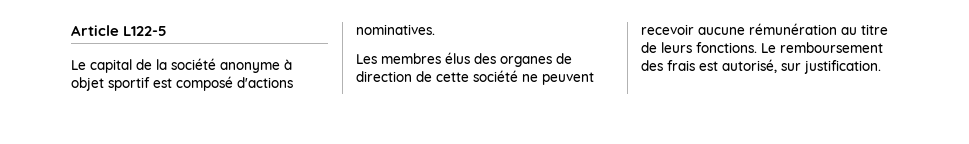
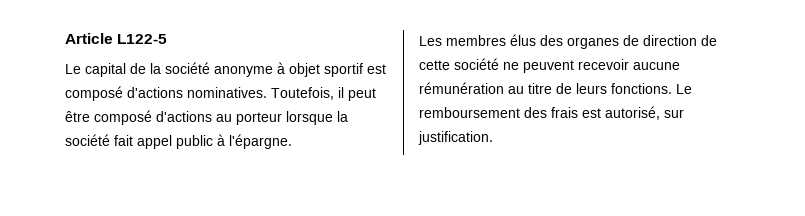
+ Toutefois, il peut être composé d'actions au porteur lorsque la société fait appel public à l'épargne.

